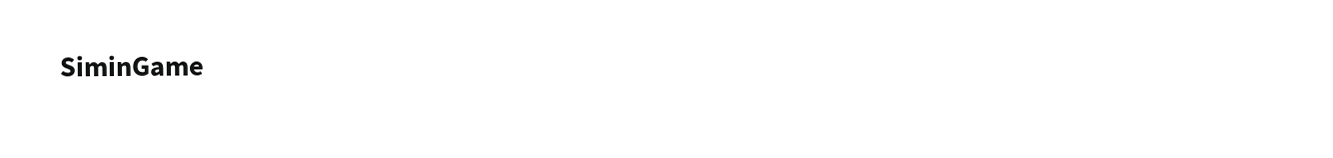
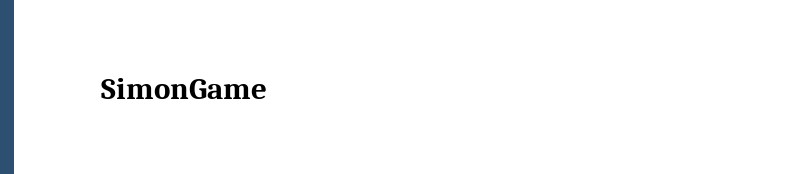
- SiminGame
+ SimonGame

